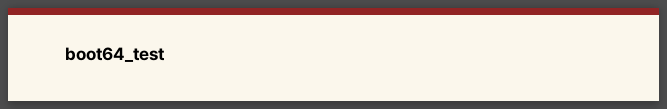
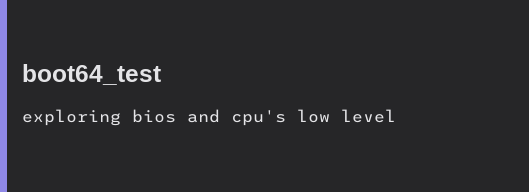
+ exploring bios and cpu's low level

